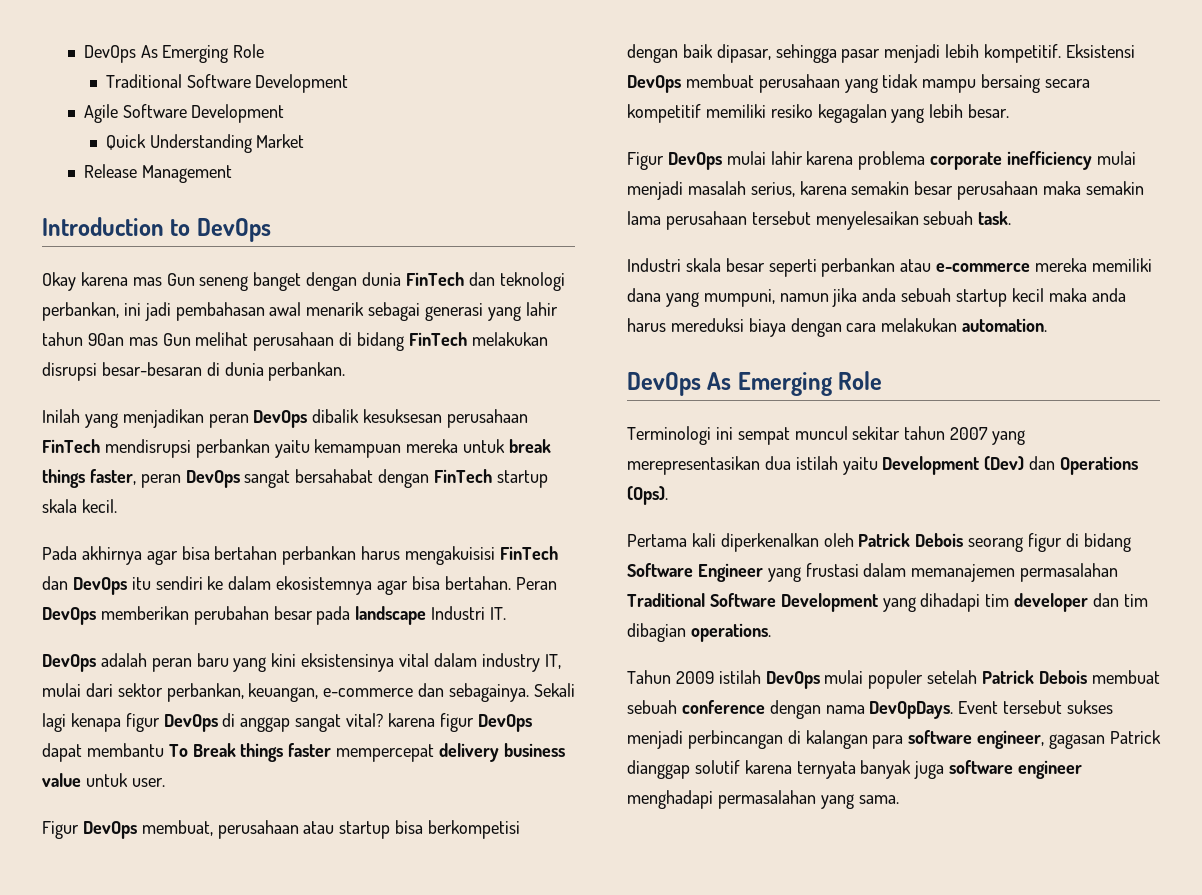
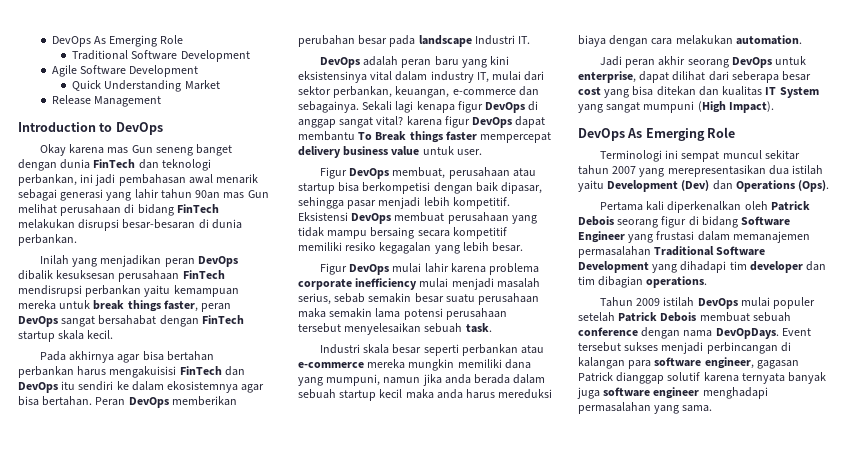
- Figur DevOps mulai lahir karena problema corporate inefficiency mulai menjadi masalah serius, karena semakin besar perusahaan maka semakin lama perusahaan tersebut menyelesaikan sebuah task.
+ Figur DevOps mulai lahir karena problema corporate inefficiency mulai menjadi masalah serius, sebab semakin besar suatu perusahaan maka semakin lama potensi perusahaan tersebut menyelesaikan sebuah task.
- Industri skala besar seperti perbankan atau e-commerce mereka memiliki dana yang mumpuni, namun jika anda sebuah startup kecil maka anda harus mereduksi biaya dengan cara melakukan automation.
+ Industri skala besar seperti perbankan atau e-commerce mereka mungkin memiliki dana yang mumpuni, namun jika anda berada dalam sebuah startup kecil maka anda harus mereduksi biaya dengan cara melakukan automation.
+ Jadi peran akhir seorang DevOps untuk enterprise, dapat dilihat dari seberapa besar cost yang bisa ditekan dan kualitas IT System yang sangat mumpuni (High Impact).

